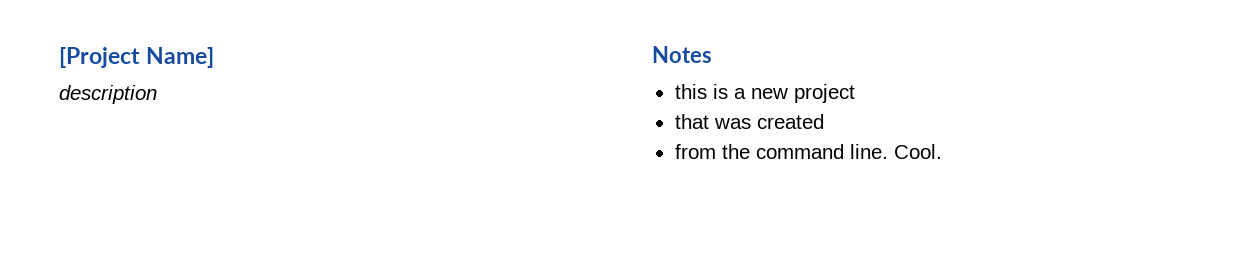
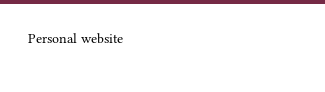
- [Project Name]
- description
- Notes
- this is a new project
- that was created
- from the command line. Cool.
+ Personal website

